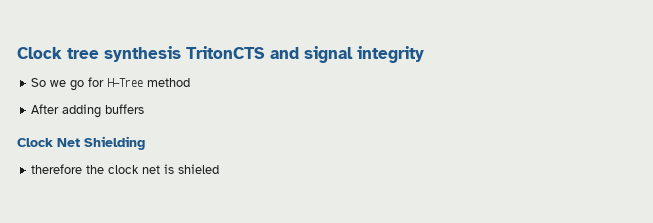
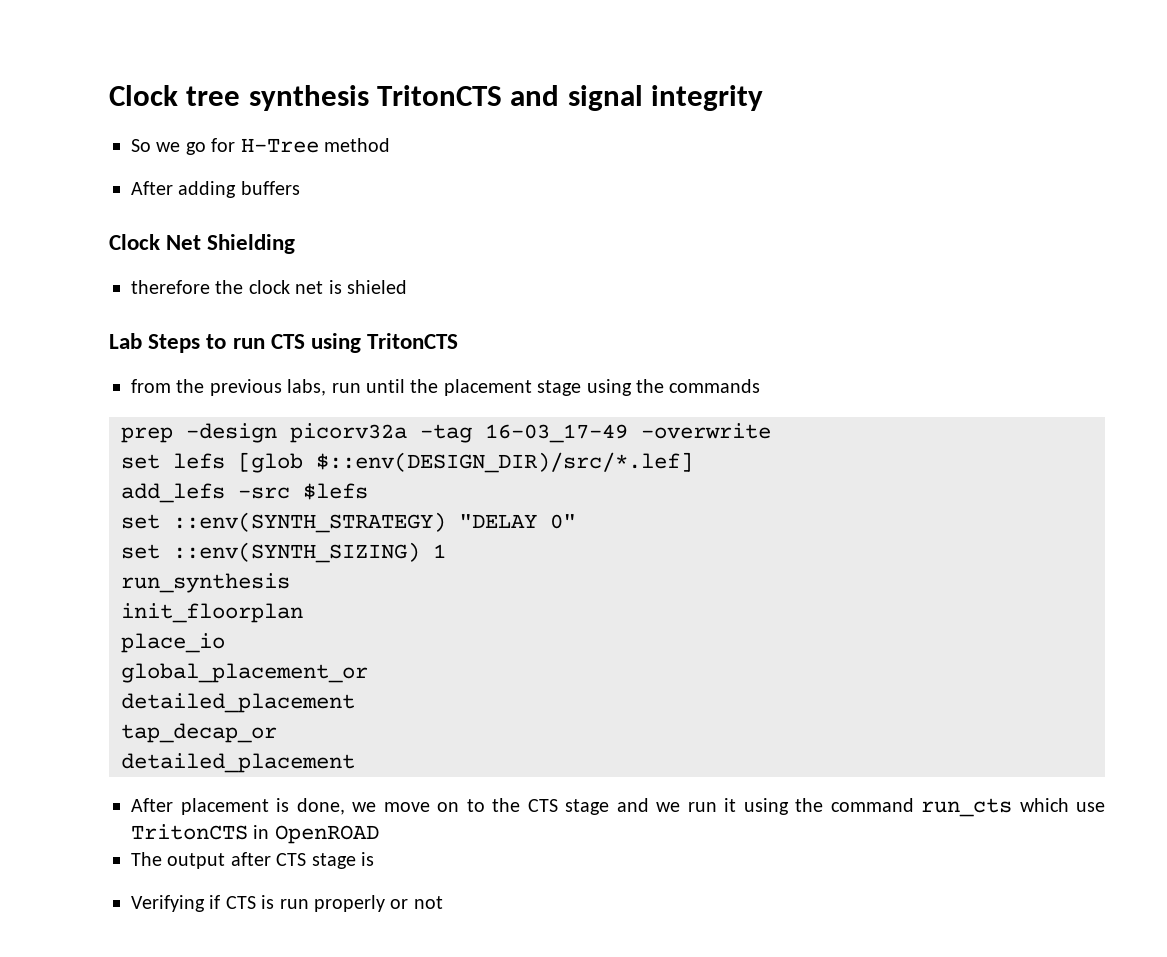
+ Lab Steps to run CTS using TritonCTS
+ from the previous labs, run until the placement stage using the commands
+ prep -design picorv32a -tag 16-03_17-49 -overwrite
+ set lefs [glob $::env(DESIGN_DIR)/src/*.lef]
+ add_lefs -src $lefs
+ set ::env(SYNTH_STRATEGY) "DELAY 0"
+ set ::env(SYNTH_SIZING) 1
+ run_synthesis
+ init_floorplan
+ place_io
+ global_placement_or
+ detailed_placement
+ tap_decap_or
+ detailed_placement
+ After placement is done, we move on to the CTS stage and we run it using the command run_cts which use TritonCTS in OpenROAD
+ The output after CTS stage is
+ Verifying if CTS is run properly or not

